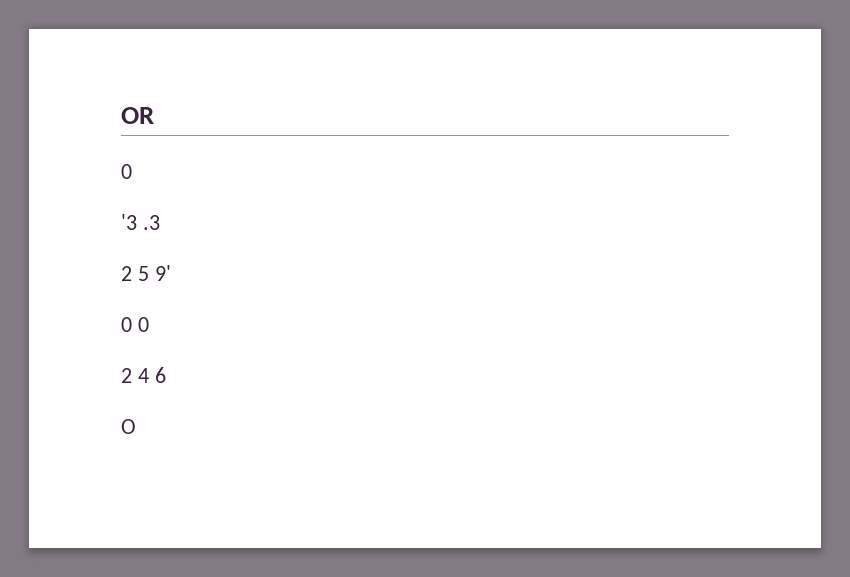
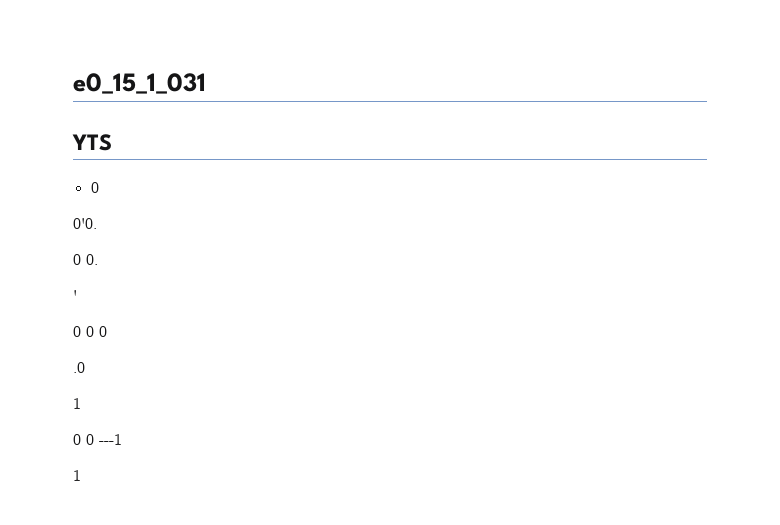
- OR
+ e0_15_1_031
+ YTS
  0
- '3 .3
- 2 5 9'
- 0 0
- 2 4 6
- O
+ 0'0.
+ 0 0.
+ '
+ 0 0 0
+ .0
+ 1
+ 0 0 ---1
+ 1

